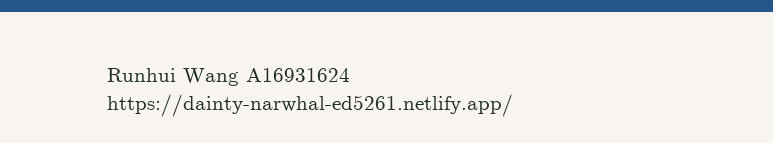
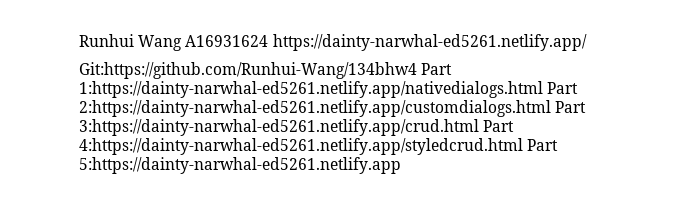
+ Git:https://github.com/Runhui-Wang/134bhw4 Part 1:https://dainty-narwhal-ed5261.netlify.app/nativedialogs.html Part 2:https://dainty-narwhal-ed5261.netlify.app/customdialogs.html Part 3:https://dainty-narwhal-ed5261.netlify.app/crud.html Part 4:https://dainty-narwhal-ed5261.netlify.app/styledcrud.html Part 5:https://dainty-narwhal-ed5261.netlify.app

